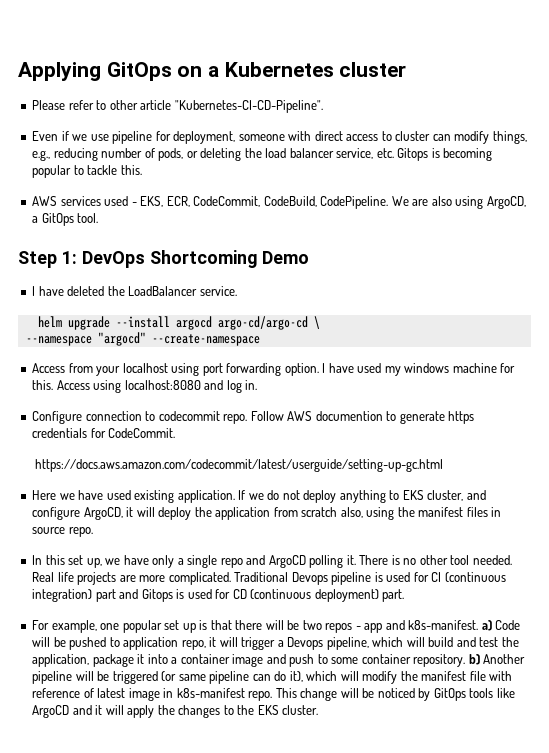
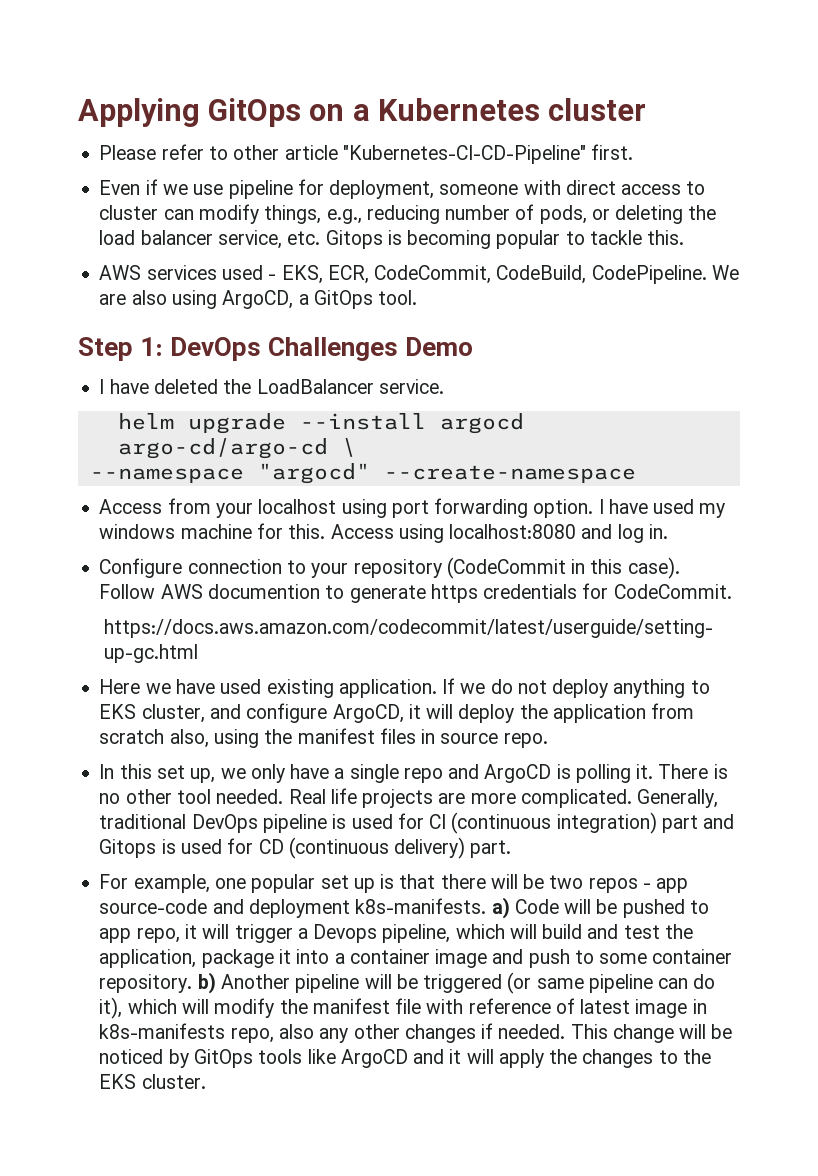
- Please refer to other article "Kubernetes-CI-CD-Pipeline".
+ Please refer to other article "Kubernetes-CI-CD-Pipeline" first.
- Step 1: DevOps Shortcoming Demo
+ Step 1: DevOps Challenges Demo
- Configure connection to codecommit repo.
+ Configure connection to your repository (CodeCommit in this case).
- In this set up, we have only a single repo and ArgoCD polling it.
+ In this set up, we only have a single repo and ArgoCD is polling it.
- Traditional Devops pipeline is used for CI (continuous integration) part and Gitops is used for CD (continuous deployment) part.
+ Generally, traditional DevOps pipeline is used for CI (continuous integration) part and Gitops is used for CD (continuous delivery) part.
- For example, one popular set up is that there will be two repos - app and k8s-manifest. a) Code will be pushed to application repo, it will trigger a Devops pipeline, which will build and test the application, package it into a container image and push to some container repository. b) Another pipeline will be triggered (or same pipeline can do it), which will modify the manifest file with reference of latest image in k8s-manifest repo.
+ For example, one popular set up is that there will be two repos - app source-code and deployment k8s-manifests. a) Code will be pushed to app repo, it will trigger a Devops pipeline, which will build and test the application, package it into a container image and push to some container repository. b) Another pipeline will be triggered (or same pipeline can do it), which will modify the manifest file with reference of latest image in k8s-manifests repo, also any other changes if needed.

